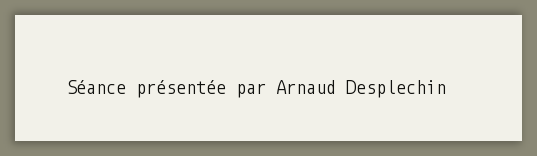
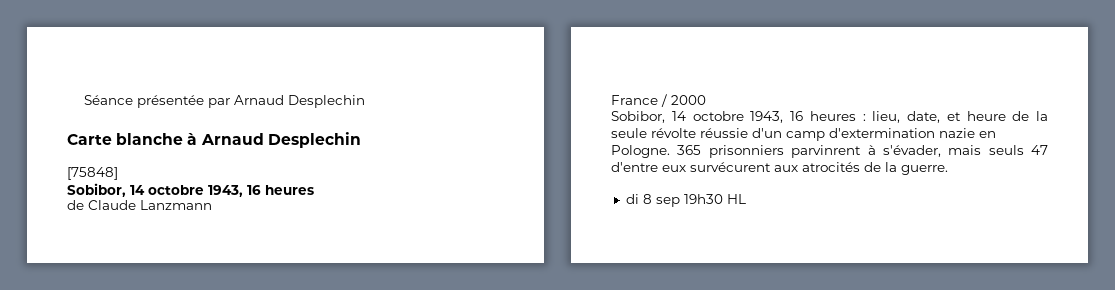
+ Carte blanche à Arnaud Desplechin
+ [75848]
+ Sobibor, 14 octobre 1943, 16 heures
+ de Claude Lanzmann
+ France / 2000
+ Sobibor, 14 octobre 1943, 16 heures : lieu, date, et heure de la seule révolte réussie d'un camp d'extermination nazie en Pologne. 365 prisonniers parvinrent à s'évader, mais seuls 47 d'entre eux survécurent aux atrocités de la guerre.
+ di 8 sep 19h30 HL

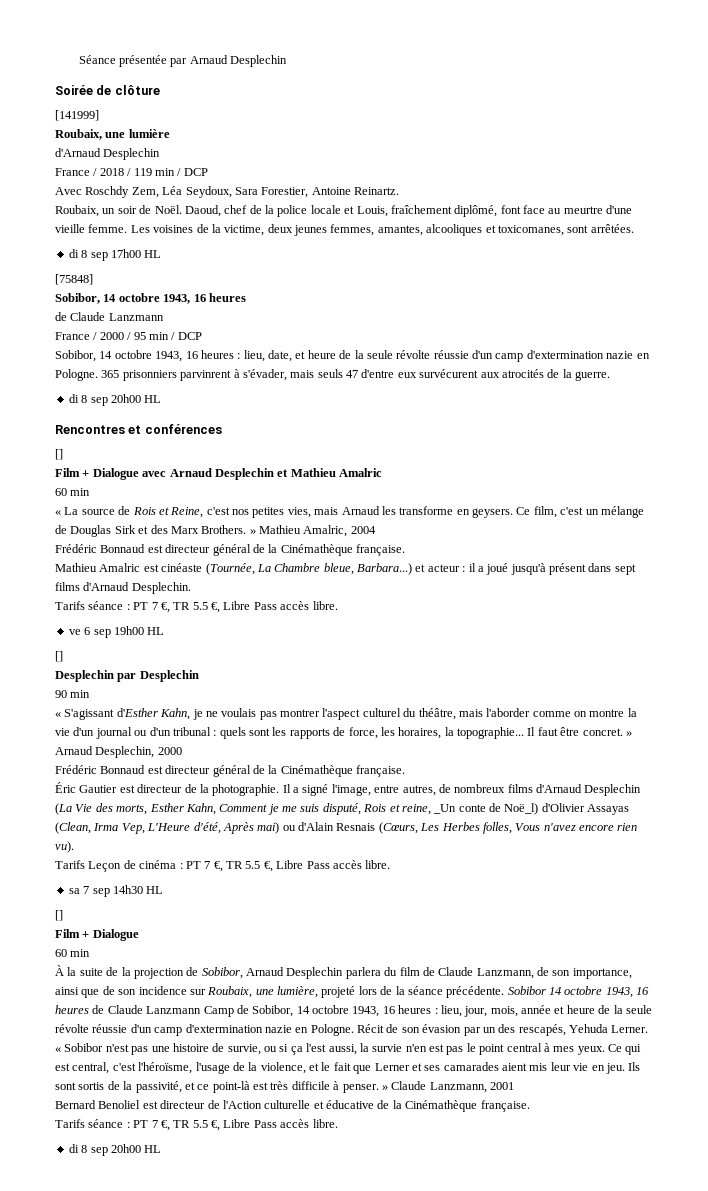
- Carte blanche à Arnaud Desplechin
+ Soirée de clôture
+ [141999]
+ Roubaix, une lumière
+ d'Arnaud Desplechin
+ France / 2018 / 119 min / DCP
+ Avec Roschdy Zem, Léa Seydoux, Sara Forestier, Antoine Reinartz.
+ Roubaix, un soir de Noël. Daoud, chef de la police locale et Louis, fraîchement diplômé, font face au meurtre d'une vieille femme. Les voisines de la victime, deux jeunes femmes, amantes, alcooliques et toxicomanes, sont arrêtées.
+ di 8 sep 17h00 HL
- France / 2000
+ France / 2000 / 95 min / DCP
  365 prisonniers parvinrent à s'évader, mais seuls 47 d'entre eux survécurent aux atrocités de la guerre.
- di 8 sep 19h30 HL
+ di 8 sep 20h00 HL
+ Rencontres et conférences
+ []
+ Film + Dialogue avec Arnaud Desplechin et Mathieu Amalric
+ 60 min
+ « La source de Rois et Reine, c'est nos petites vies, mais Arnaud les transforme en geysers. Ce film, c'est un mélange de Douglas Sirk et des Marx Brothers. » Mathieu Amalric, 2004
+ Frédéric Bonnaud est directeur général de la Cinémathèque française.
+ Mathieu Amalric est cinéaste (Tournée, La Chambre bleue, Barbara...) et acteur : il a joué jusqu'à présent dans sept films d'Arnaud Desplechin.
+ Tarifs séance : PT 7 €, TR 5.5 €, Libre Pass accès libre.
+ ve 6 sep 19h00 HL
+ []
+ Desplechin par Desplechin
+ 90 min
+ « S'agissant d'Esther Kahn, je ne voulais pas montrer l'aspect culturel du théâtre, mais l'aborder comme on montre la vie d'un journal ou d'un tribunal : quels sont les rapports de force, les horaires, la topographie... Il faut être concret. » Arnaud Desplechin, 2000
+ Frédéric Bonnaud est directeur général de la Cinémathèque française.
+ Éric Gautier est directeur de la photographie. Il a signé l'image, entre autres, de nombreux films d'Arnaud Desplechin (La Vie des morts, Esther Kahn, Comment je me suis disputé, Rois et reine, _Un conte de Noë_l) d'Olivier Assayas (Clean, Irma Vep, L'Heure d'été, Après mai) ou d'Alain Resnais (Cœurs, Les Herbes folles, Vous n'avez encore rien vu).
+ Tarifs Leçon de cinéma : PT 7 €, TR 5.5 €, Libre Pass accès libre.
+ sa 7 sep 14h30 HL
+ []
+ Film + Dialogue
+ 60 min
+ À la suite de la projection de Sobibor, Arnaud Desplechin parlera du film de Claude Lanzmann, de son importance, ainsi que de son incidence sur Roubaix, une lumière, projeté lors de la séance précédente. Sobibor 14 octobre 1943, 16 heures de Claude Lanzmann Camp de Sobibor, 14 octobre 1943, 16 heures : lieu, jour, mois, année et heure de la seule révolte réussie d'un camp d'extermination nazie en Pologne. Récit de son évasion par un des rescapés, Yehuda Lerner. « Sobibor n'est pas une histoire de survie, ou si ça l'est aussi, la survie n'en est pas le point central à mes yeux. Ce qui est central, c'est l'héroïsme, l'usage de la violence, et le fait que Lerner et ses camarades aient mis leur vie en jeu. Ils sont sortis de la passivité, et ce point-là est très difficile à penser. » Claude Lanzmann, 2001
+ Bernard Benoliel est directeur de l'Action culturelle et éducative de la Cinémathèque française.
+ Tarifs séance : PT 7 €, TR 5.5 €, Libre Pass accès libre.
+ di 8 sep 20h00 HL

